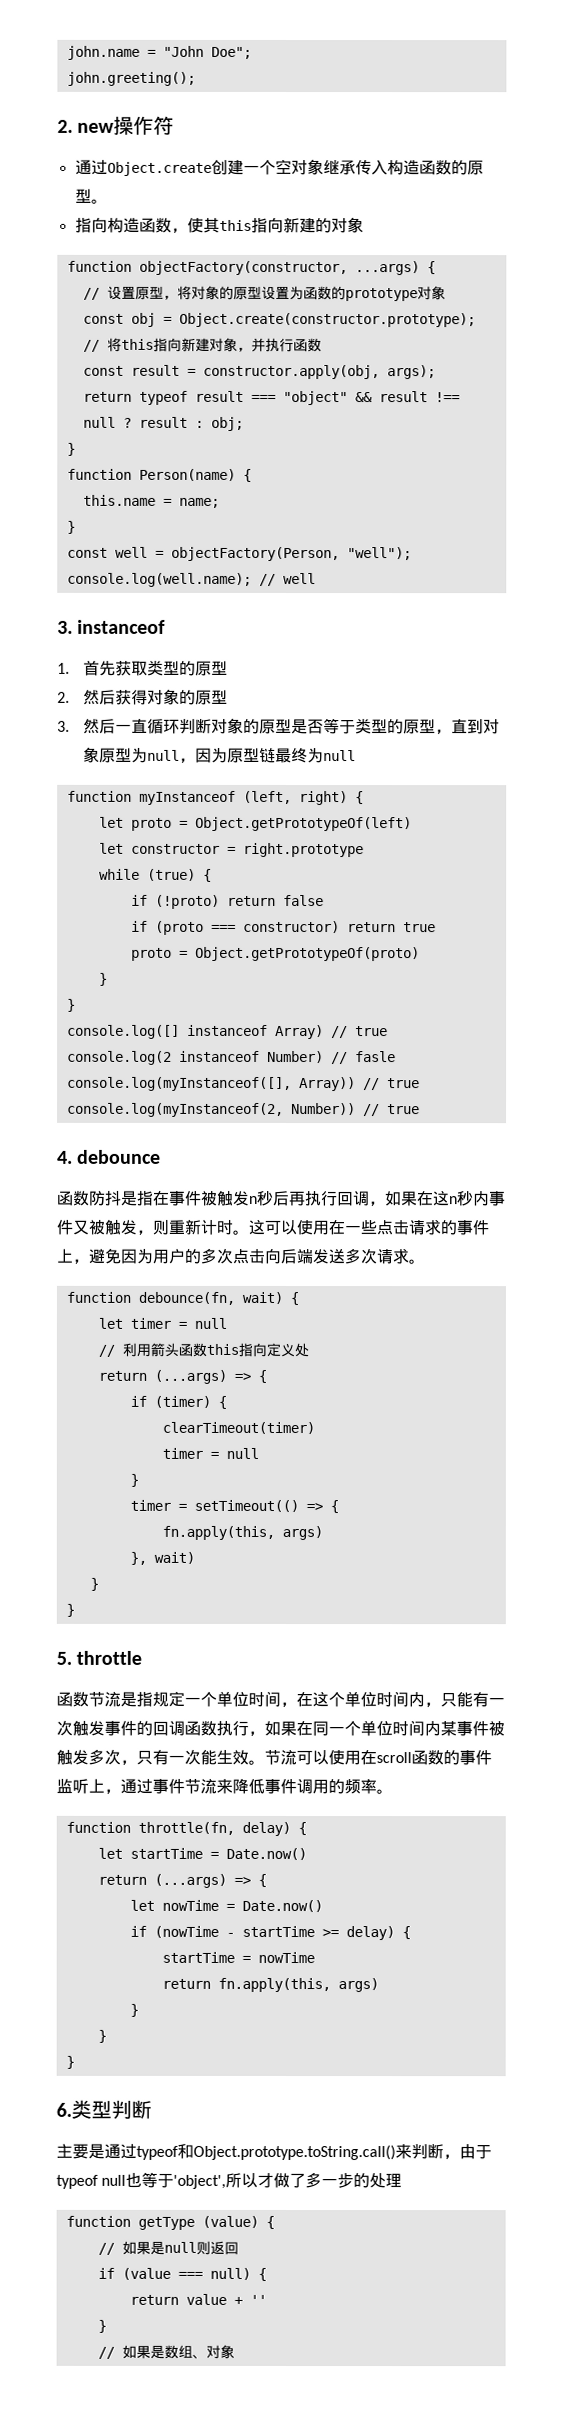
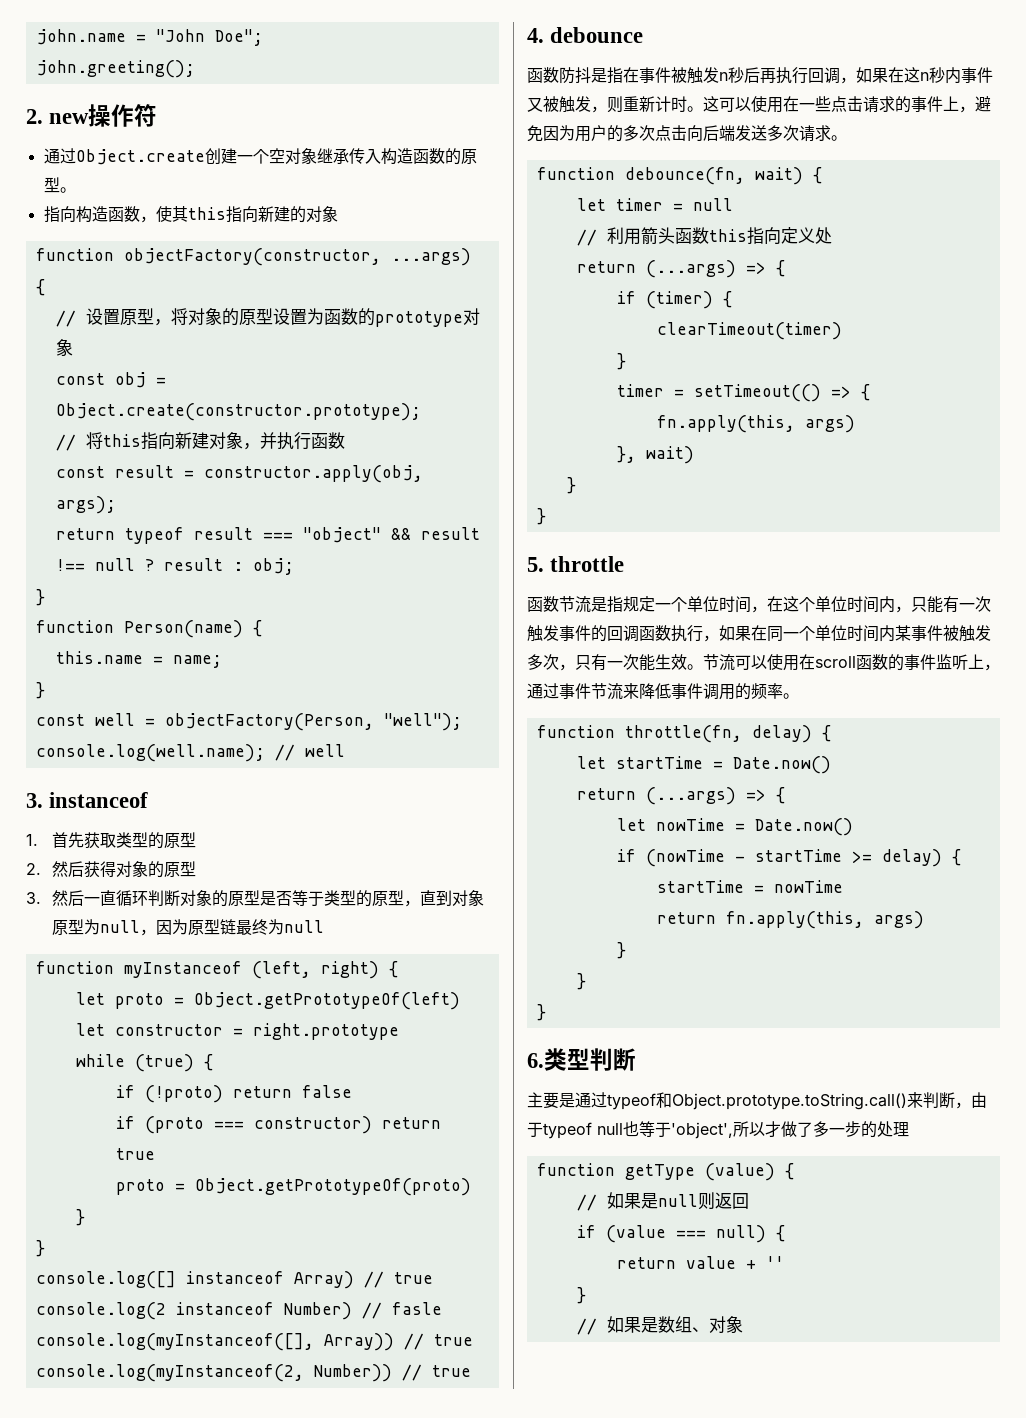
  clearTimeout(timer)
- timer = null

